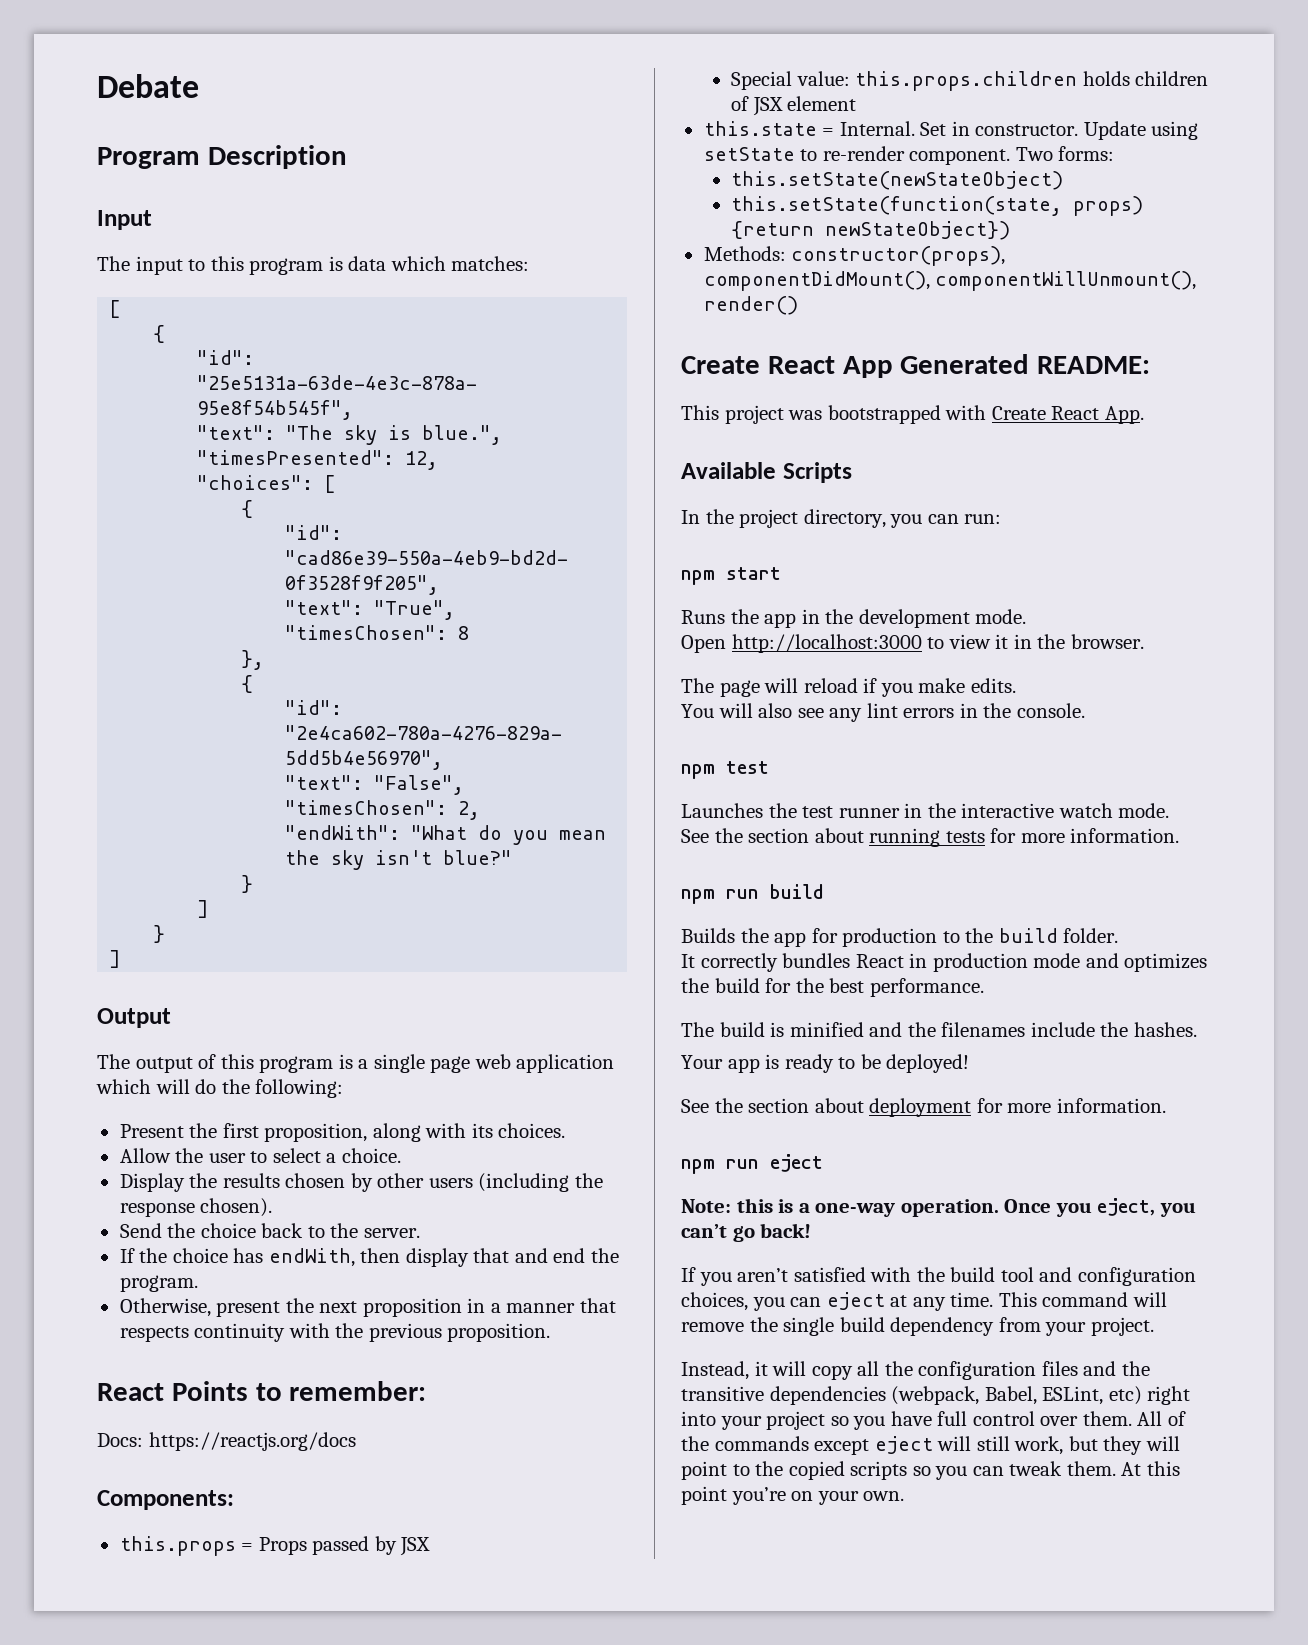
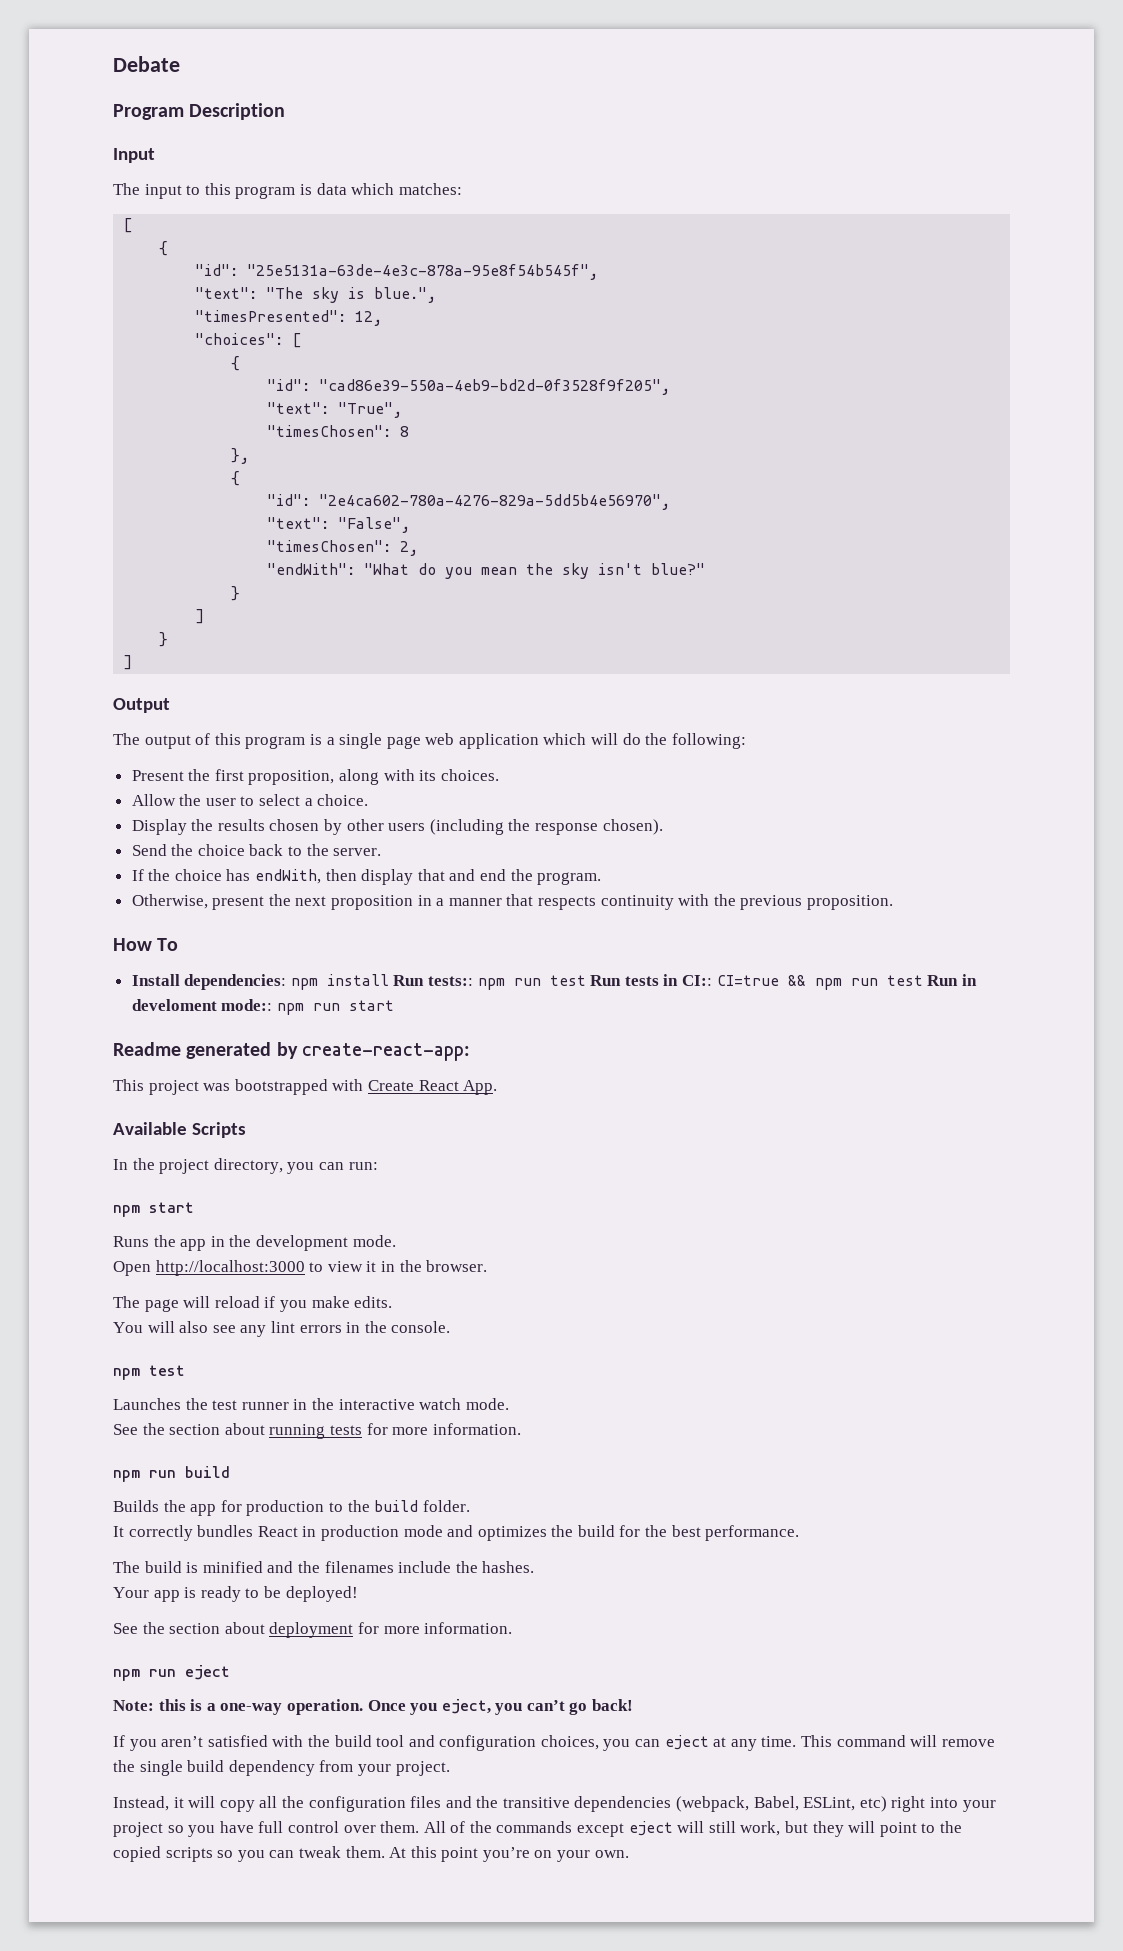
- React Points to remember:
- Docs: https://reactjs.org/docs
- Components:
- this.props = Props passed by JSX
- Special value: this.props.children holds children of JSX element
- this.state = Internal. Set in constructor. Update using setState to re-render component. Two forms:
- this.setState(newStateObject)
- this.setState(function(state, props) {return newStateObject})
- Methods: constructor(props), componentDidMount(), componentWillUnmount(), render()
- Create React App Generated README:
+ How To
+ Install dependencies: npm install Run tests:: npm run test Run tests in CI:: CI=true && npm run test Run in develoment mode:: npm run start
+ Readme generated by create-react-app:

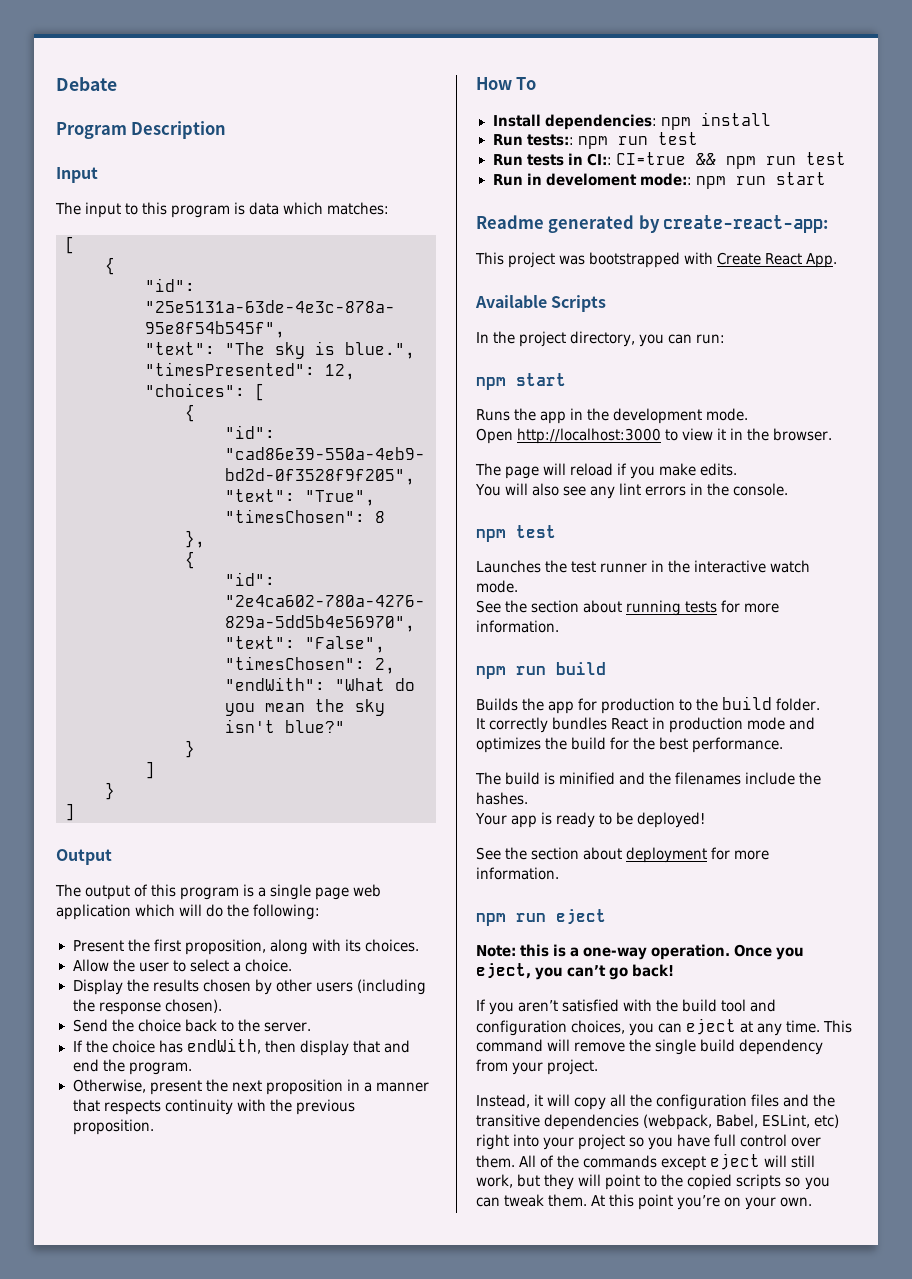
- Install dependencies: npm install Run tests:: npm run test Run tests in CI:: CI=true && npm run test Run in develoment mode:: npm run start
+ Install dependencies: npm install
+ Run tests:: npm run test
+ Run tests in CI:: CI=true && npm run test
+ Run in develoment mode:: npm run start

